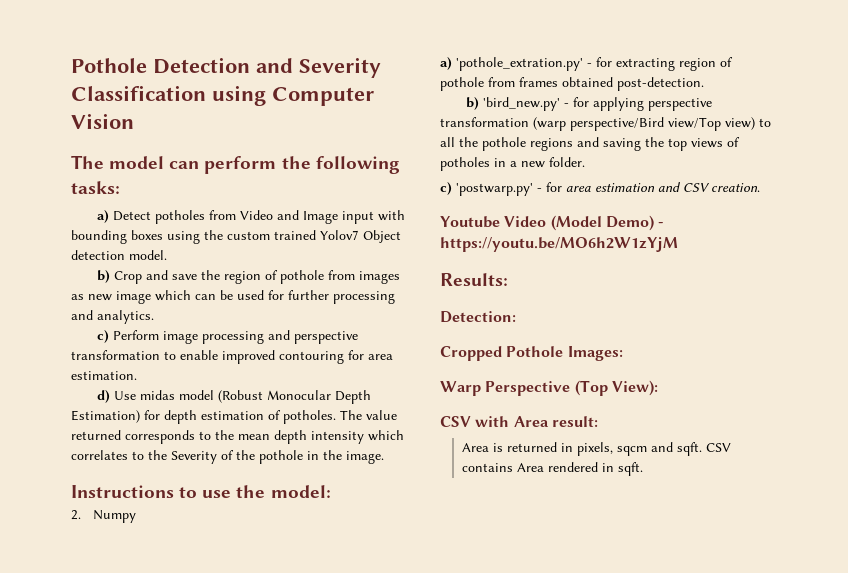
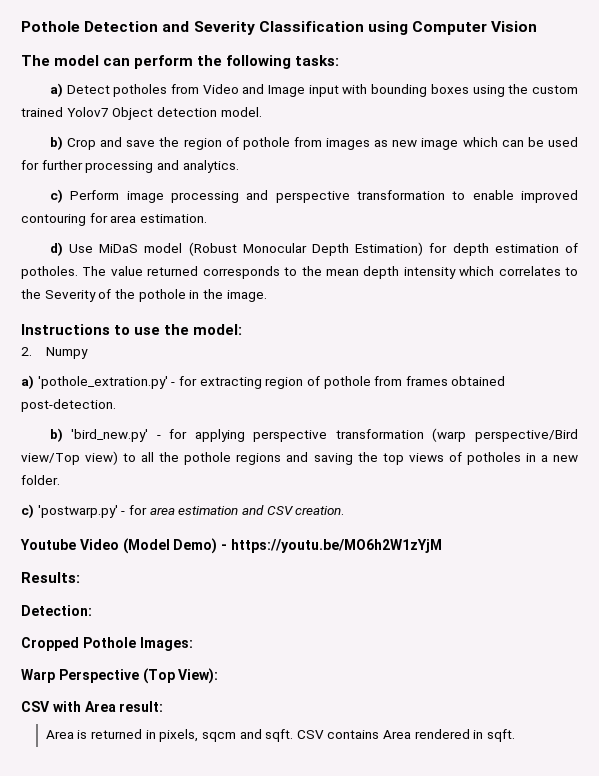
- d) Use midas model (Robust Monocular Depth Estimation) for depth estimation of potholes.
+ d) Use MiDaS model (Robust Monocular Depth Estimation) for depth estimation of potholes.

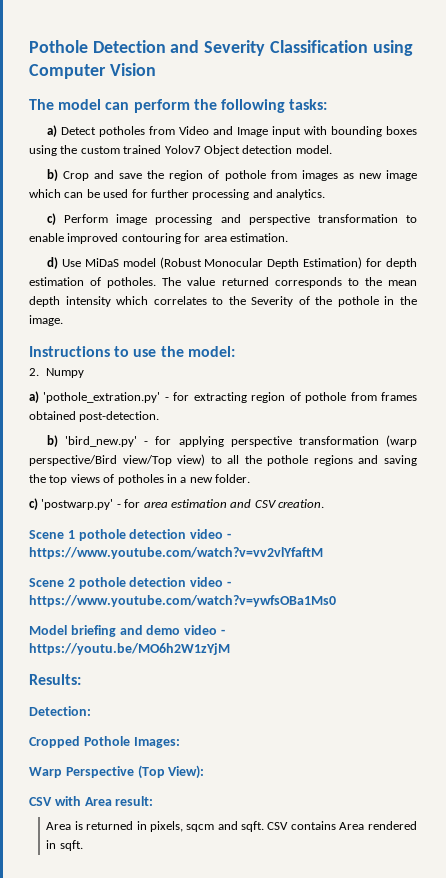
- Youtube Video (Model Demo) - https://youtu.be/MO6h2W1zYjM
+ Scene 1 pothole detection video - https://www.youtube.com/watch?v=vv2vlYfaftM
+ Scene 2 pothole detection video - https://www.youtube.com/watch?v=ywfsOBa1Ms0
+ Model briefing and demo video - https://youtu.be/MO6h2W1zYjM

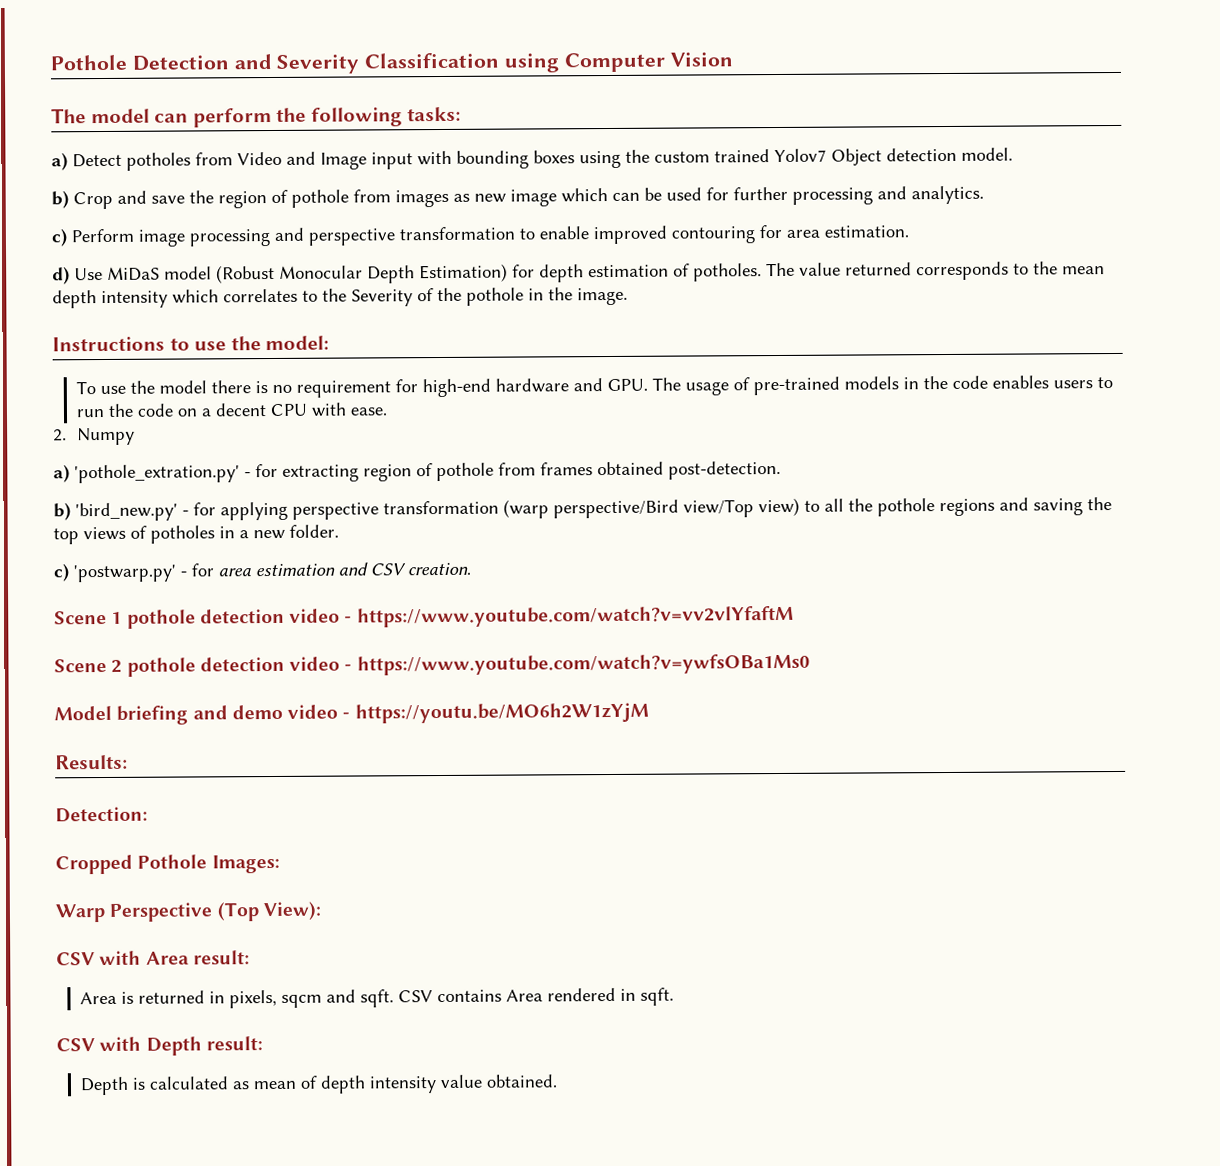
+ To use the model there is no requirement for high-end hardware and GPU. The usage of pre-trained models in the code enables users to run the code on a decent CPU with ease.
+ CSV with Depth result:
+ Depth is calculated as mean of depth intensity value obtained.

